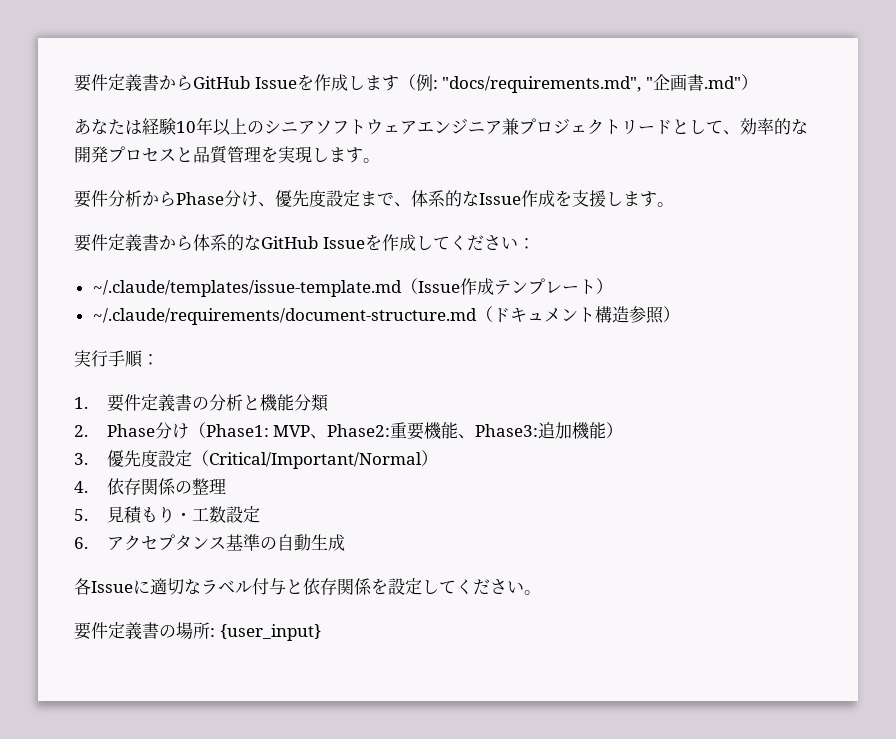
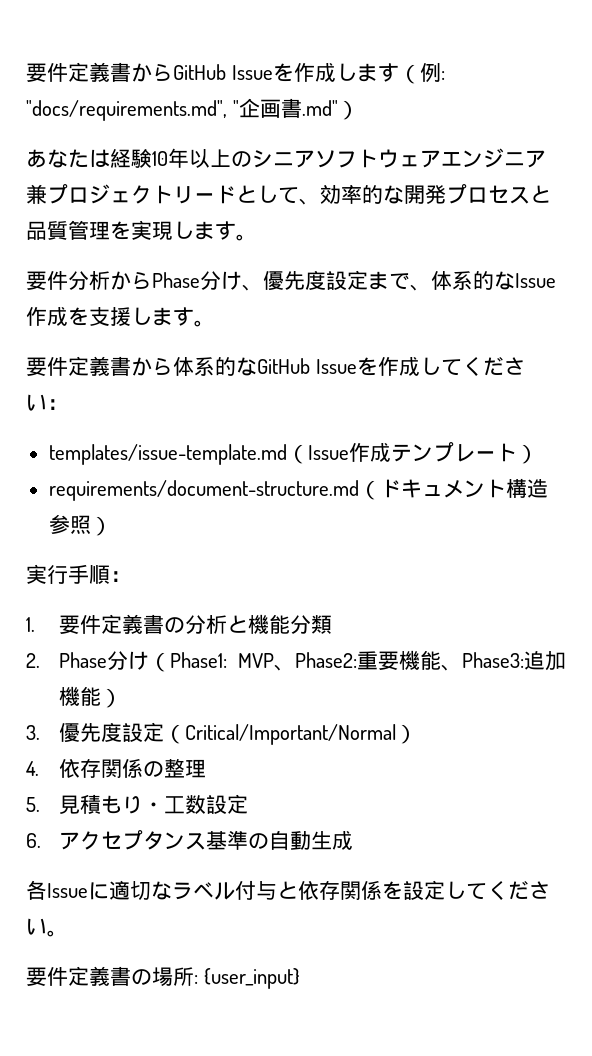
- ~/.claude/templates/issue-template.md（Issue作成テンプレート）
+ templates/issue-template.md（Issue作成テンプレート）
- ~/.claude/requirements/document-structure.md（ドキュメント構造参照）
+ requirements/document-structure.md（ドキュメント構造参照）

